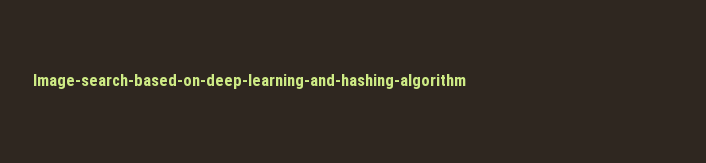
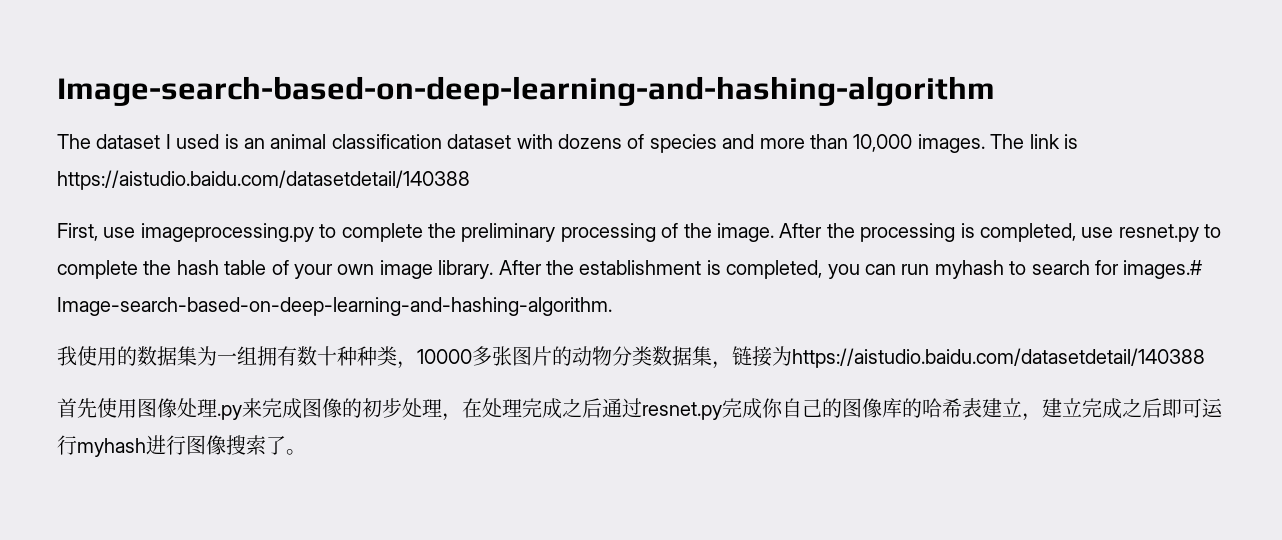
+ The dataset I used is an animal classification dataset with dozens of species and more than 10,000 images. The link is https://aistudio.baidu.com/datasetdetail/140388
+ First, use imageprocessing.py to complete the preliminary processing of the image. After the processing is completed, use resnet.py to complete the hash table of your own image library. After the establishment is completed, you can run myhash to search for images.# Image-search-based-on-deep-learning-and-hashing-algorithm.
+ 我使用的数据集为一组拥有数十种种类，10000多张图片的动物分类数据集，链接为https://aistudio.baidu.com/datasetdetail/140388
+ 首先使用图像处理.py来完成图像的初步处理，在处理完成之后通过resnet.py完成你自己的图像库的哈希表建立，建立完成之后即可运行myhash进行图像搜索了。

